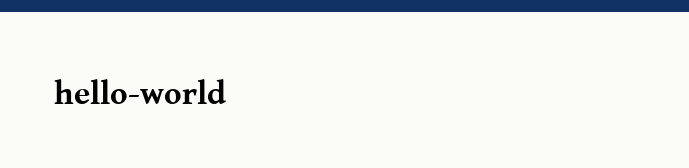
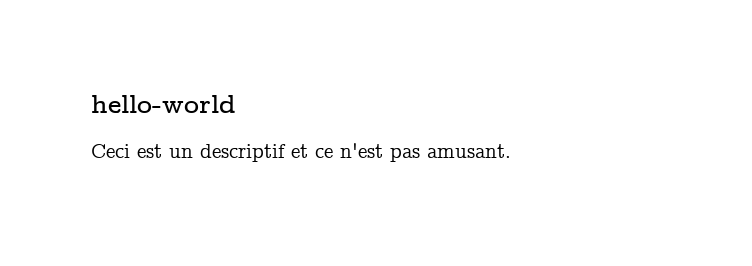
+ Ceci est un descriptif et ce n'est pas amusant.

